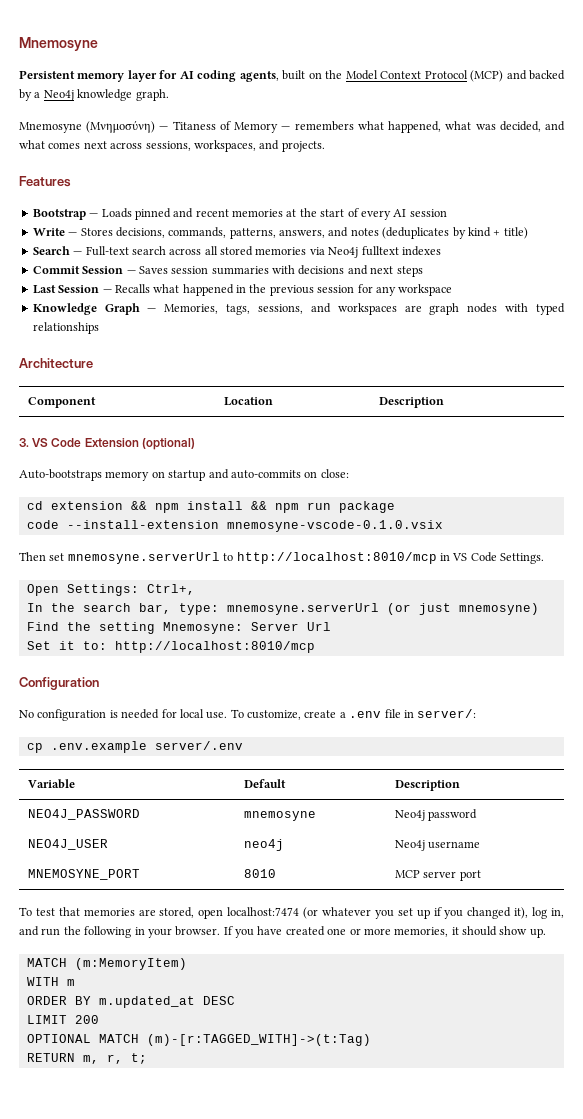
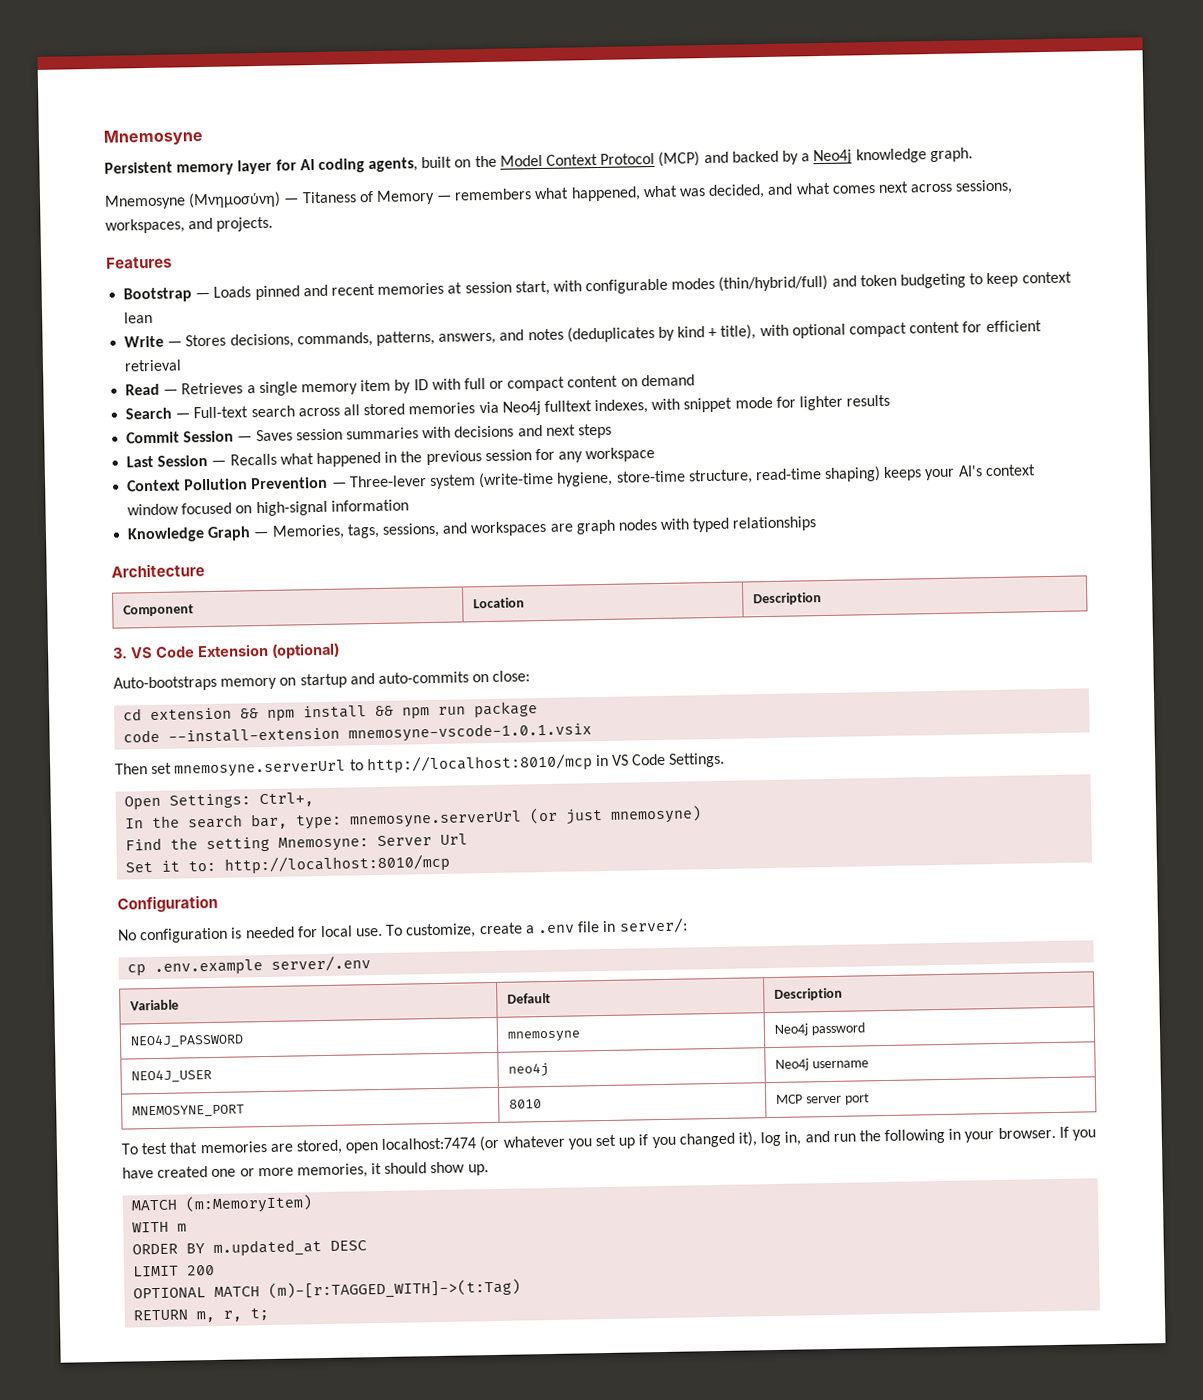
- Bootstrap — Loads pinned and recent memories at the start of every AI session
+ Bootstrap — Loads pinned and recent memories at session start, with configurable modes (thin/hybrid/full) and token budgeting to keep context lean
- Write — Stores decisions, commands, patterns, answers, and notes (deduplicates by kind + title)
+ Write — Stores decisions, commands, patterns, answers, and notes (deduplicates by kind + title), with optional compact content for efficient retrieval
+ Read — Retrieves a single memory item by ID with full or compact content on demand
- Search — Full-text search across all stored memories via Neo4j fulltext indexes
+ Search — Full-text search across all stored memories via Neo4j fulltext indexes, with snippet mode for lighter results
+ Context Pollution Prevention — Three-lever system (write-time hygiene, store-time structure, read-time shaping) keeps your AI's context window focused on high-signal information
- code --install-extension mnemosyne-vscode-0.1.0.vsix
+ code --install-extension mnemosyne-vscode-1.0.1.vsix

